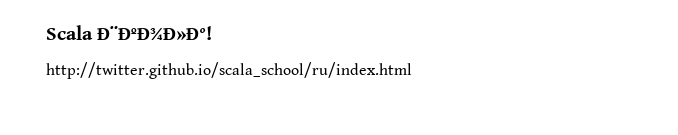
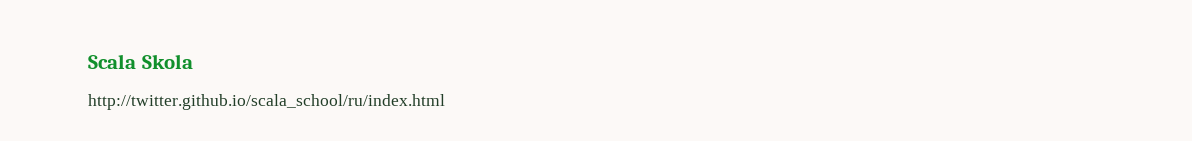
- Scala Ð¨ÐºÐ¾Ð»Ð°!
+ Scala Skola

